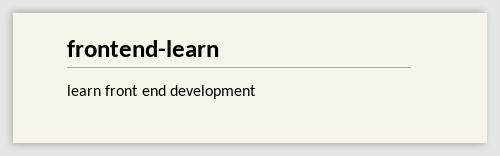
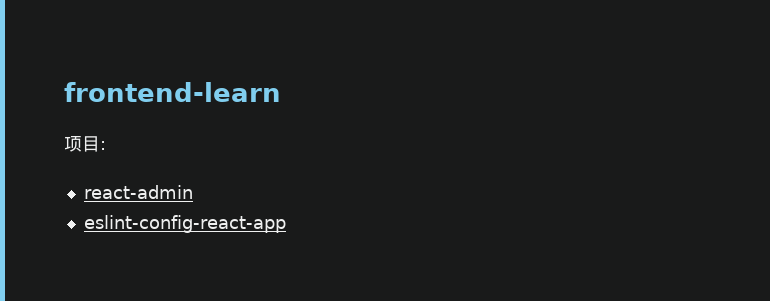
- learn front end development
+ 项目:
+ react-admin
+ eslint-config-react-app

